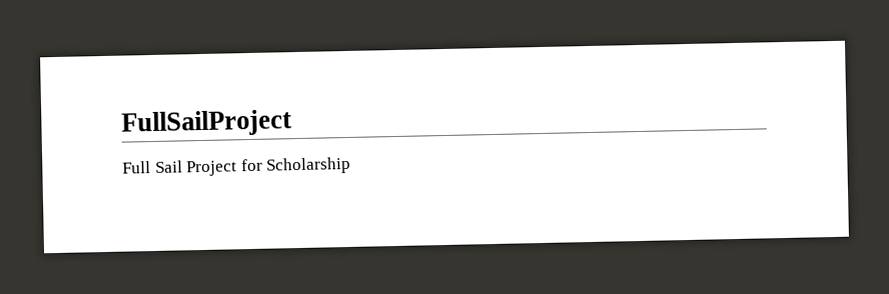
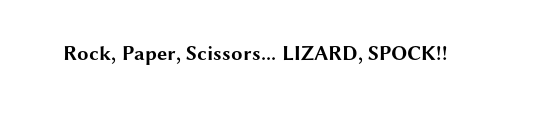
- FullSailProject
- Full Sail Project for Scholarship
+ Rock, Paper, Scissors... LIZARD, SPOCK!!

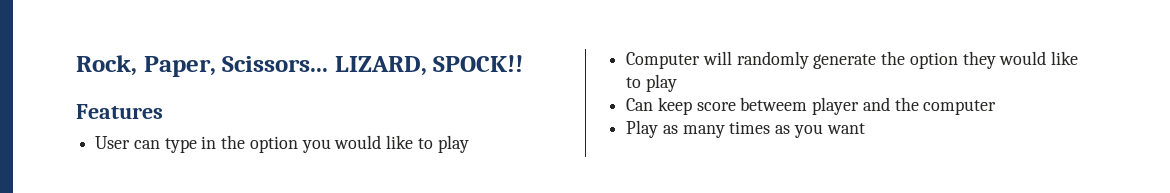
+ Features
+ User can type in the option you would like to play
+ Computer will randomly generate the option they would like to play
+ Can keep score betweem player and the computer
+ Play as many times as you want

